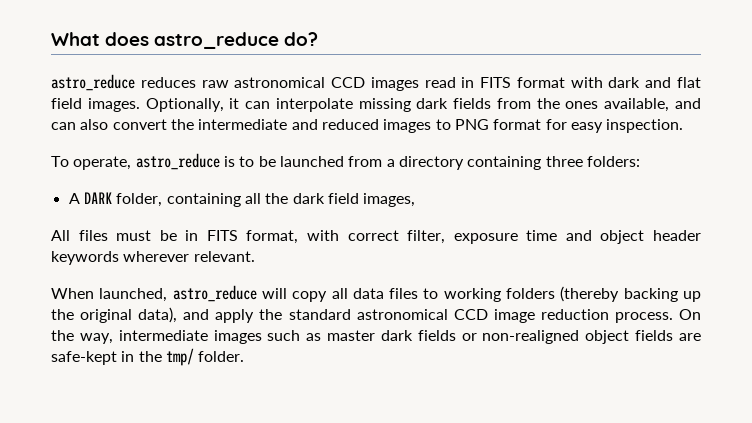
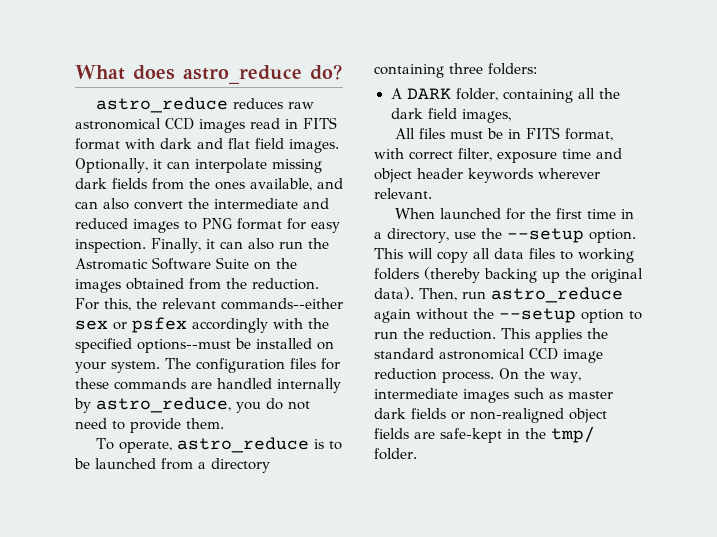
+ Finally, it can also run the Astromatic Software Suite on the images obtained from the reduction. For this, the relevant commands--either sex or psfex accordingly with the specified options--must be installed on your system. The configuration files for these commands are handled internally by astro_reduce, you do not need to provide them.
- When launched, astro_reduce will copy all data files to working folders (thereby backing up the original data), and apply the standard astronomical CCD image reduction process.
+ When launched for the first time in a directory, use the --setup option. This will copy all data files to working folders (thereby backing up the original data). Then, run astro_reduce again without the --setup option to run the reduction. This applies the standard astronomical CCD image reduction process.

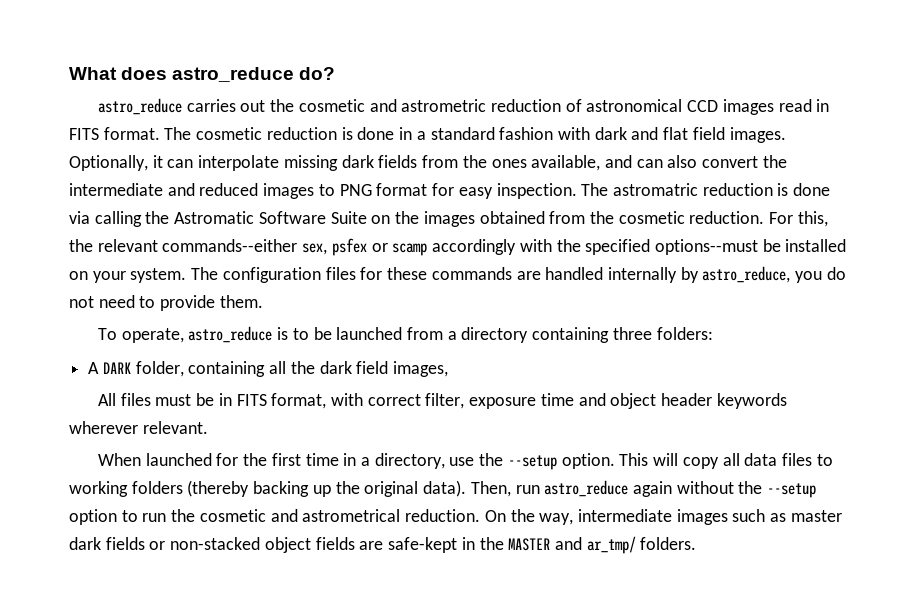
- astro_reduce reduces raw astronomical CCD images read in FITS format with dark and flat field images.
+ astro_reduce carries out the cosmetic and astrometric reduction of astronomical CCD images read in FITS format. The cosmetic reduction is done in a standard fashion with dark and flat field images.
- Finally, it can also run the Astromatic Software Suite on the images obtained from the reduction.
+ The astromatric reduction is done via calling the Astromatic Software Suite on the images obtained from the cosmetic reduction.
- For this, the relevant commands--either sex or psfex accordingly with the specified options--must be installed on your system.
+ For this, the relevant commands--either sex, psfex or scamp accordingly with the specified options--must be installed on your system.
- Then, run astro_reduce again without the --setup option to run the reduction. This applies the standard astronomical CCD image reduction process.
+ Then, run astro_reduce again without the --setup option to run the cosmetic and astrometrical reduction.
- On the way, intermediate images such as master dark fields or non-realigned object fields are safe-kept in the tmp/ folder.
+ On the way, intermediate images such as master dark fields or non-stacked object fields are safe-kept in the MASTER and ar_tmp/ folders.

